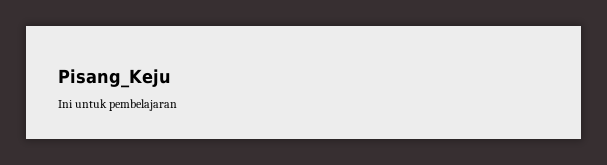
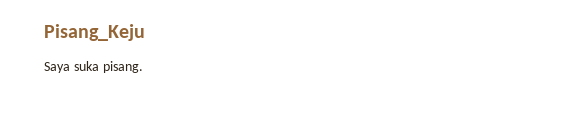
- Ini untuk pembelajaran
+ Saya suka pisang.

